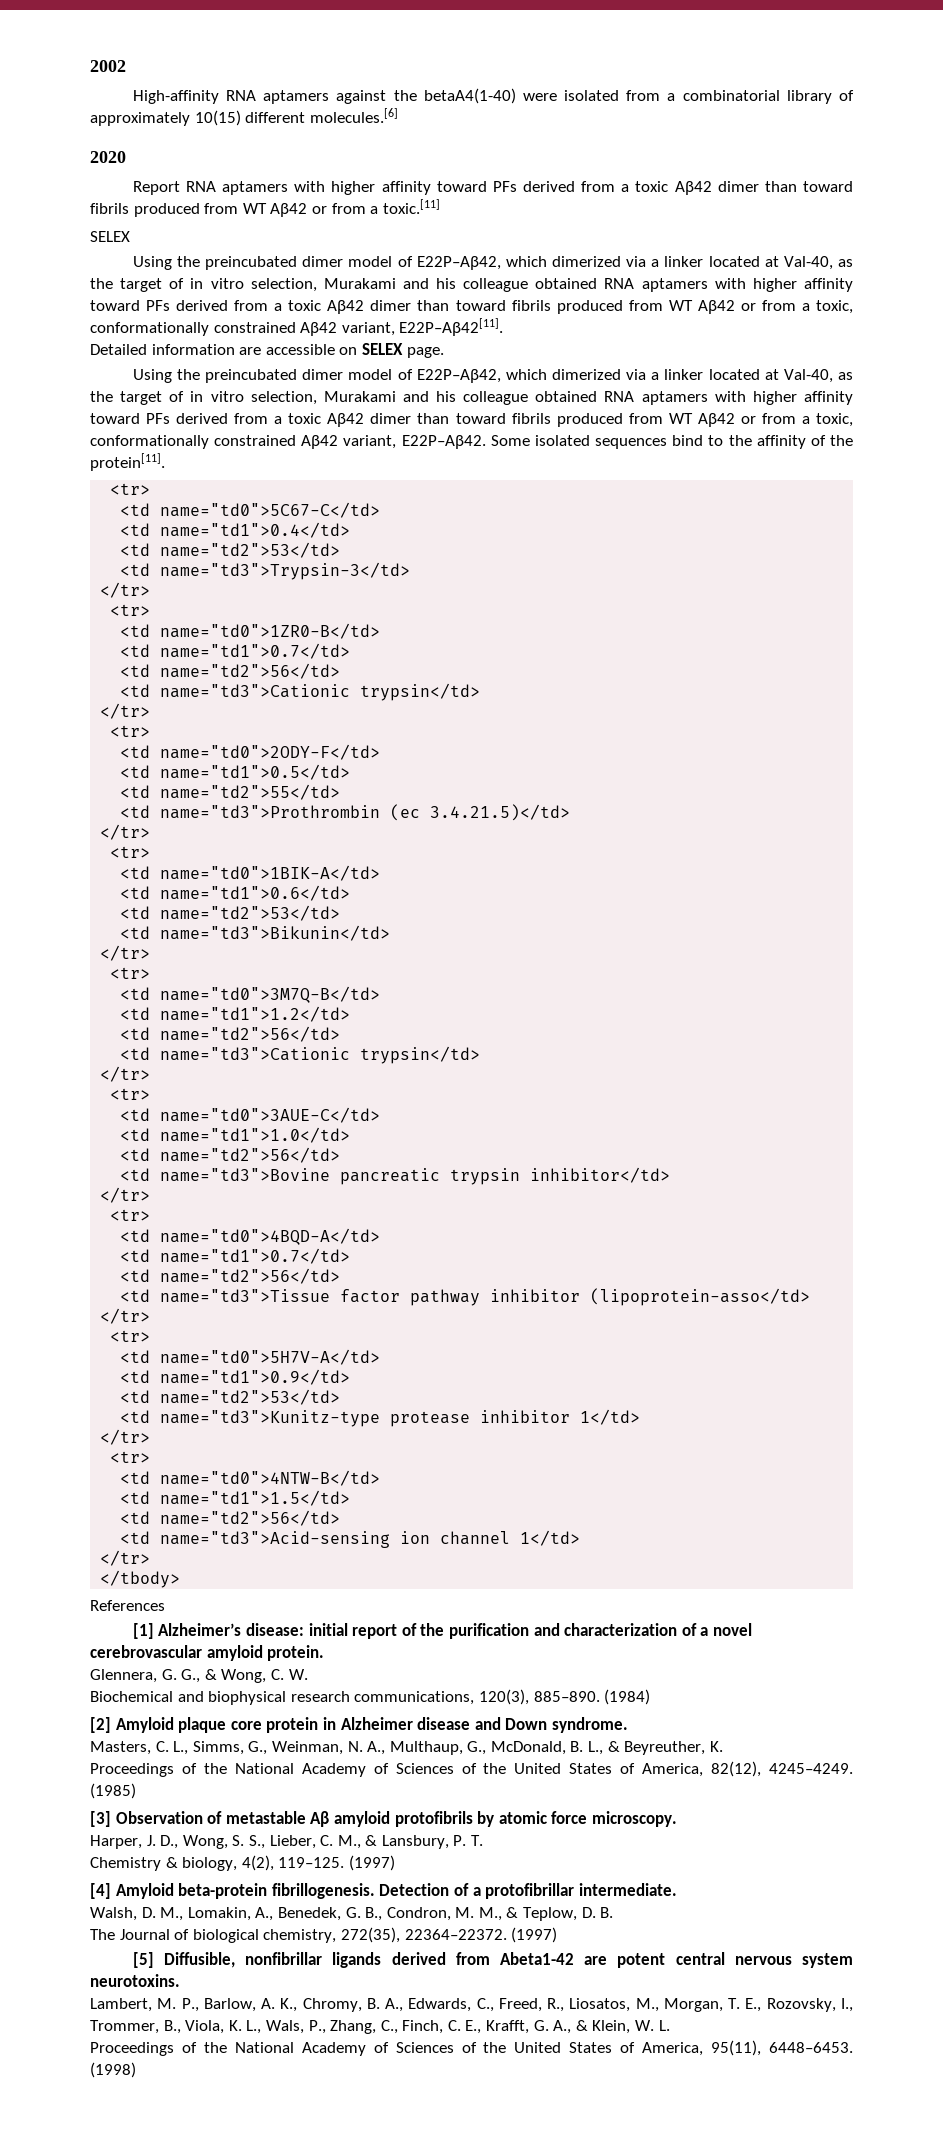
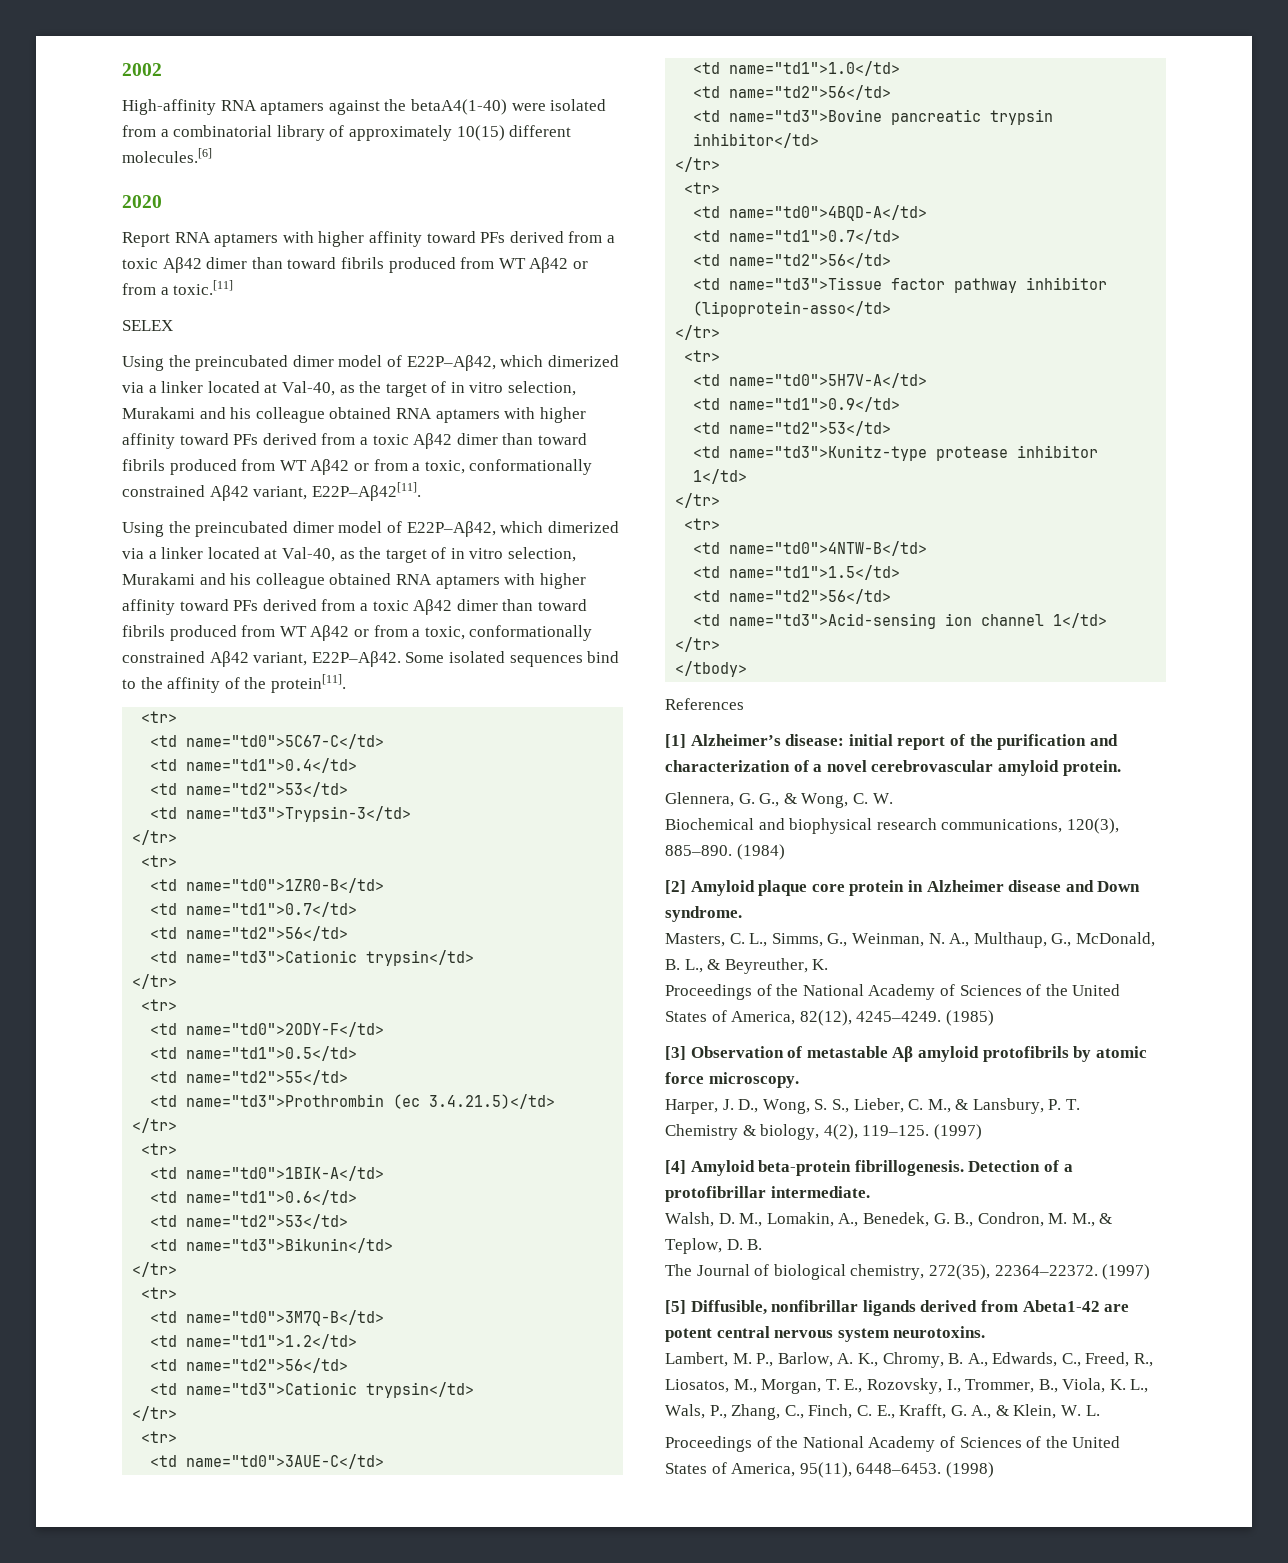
- Detailed information are accessible on SELEX page.

